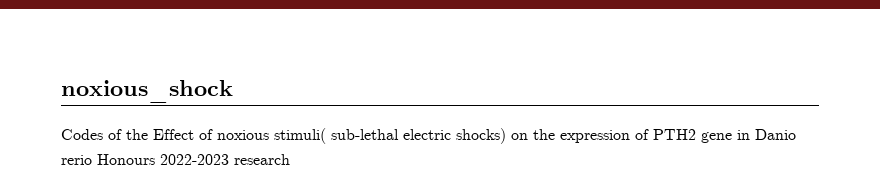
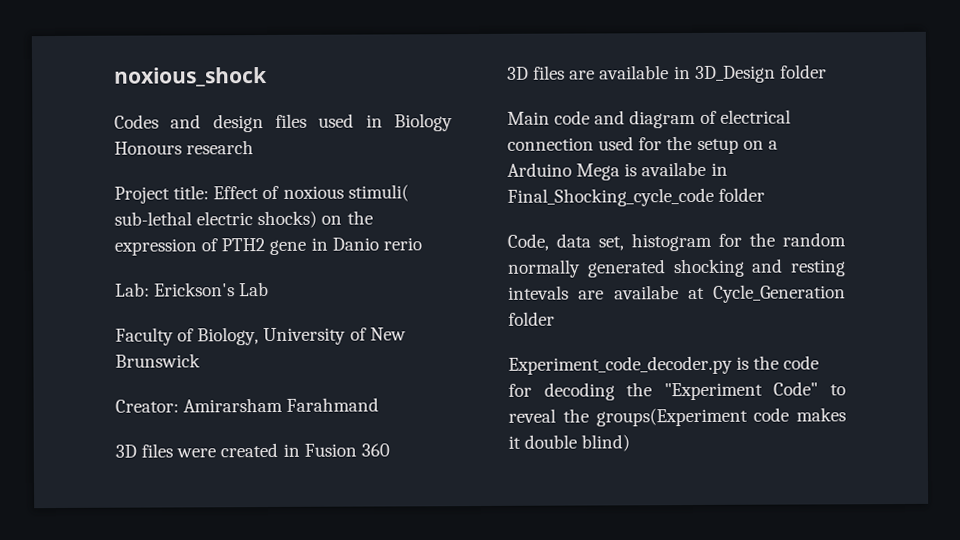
- Codes of the Effect of noxious stimuli( sub-lethal electric shocks) on the expression of PTH2 gene in Danio rerio Honours 2022-2023 research
+ Codes and design files used in Biology Honours research
+ Project title: Effect of noxious stimuli( sub-lethal electric shocks) on the expression of PTH2 gene in Danio rerio
+ Lab: Erickson's Lab
+ Faculty of Biology, University of New Brunswick
+ Creator: Amirarsham Farahmand
+ 3D files were created in Fusion 360
+ 3D files are available in 3D_Design folder
+ Main code and diagram of electrical connection used for the setup on a Arduino Mega is availabe in Final_Shocking_cycle_code folder
+ Code, data set, histogram for the random normally generated shocking and resting intevals are availabe at Cycle_Generation folder
+ Experiment_code_decoder.py is the code for decoding the "Experiment Code" to reveal the groups(Experiment code makes it double blind)

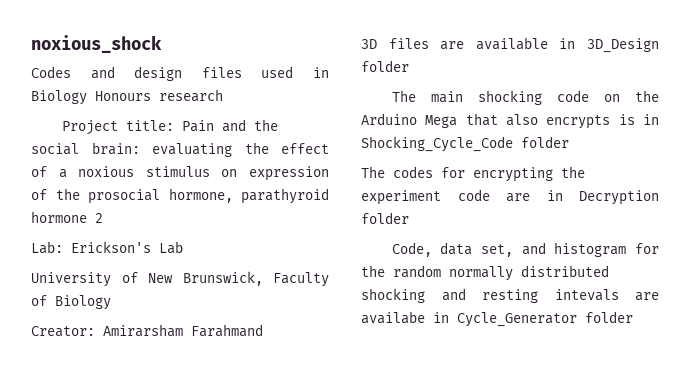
- Project title: Effect of noxious stimuli( sub-lethal electric shocks) on the expression of PTH2 gene in Danio rerio
+ Project title: Pain and the social brain: evaluating the effect of a noxious stimulus on expression of the prosocial hormone, parathyroid hormone 2
  Lab: Erickson's Lab
- Faculty of Biology, University of New Brunswick
+ University of New Brunswick, Faculty of Biology
  Creator: Amirarsham Farahmand
- 3D files were created in Fusion 360
- Main code and diagram of electrical connection used for the setup on a Arduino Mega is availabe in Final_Shocking_cycle_code folder
+ The main shocking code on the Arduino Mega that also encrypts is in Shocking_Cycle_Code folder
+ The codes for encrypting the experiment code are in Decryption folder
- Code, data set, histogram for the random normally generated shocking and resting intevals are availabe at Cycle_Generation folder
- Experiment_code_decoder.py is the code for decoding the "Experiment Code" to reveal the groups(Experiment code makes it double blind)
+ Code, data set, and histogram for the random normally distributed shocking and resting intevals are availabe in Cycle_Generator folder

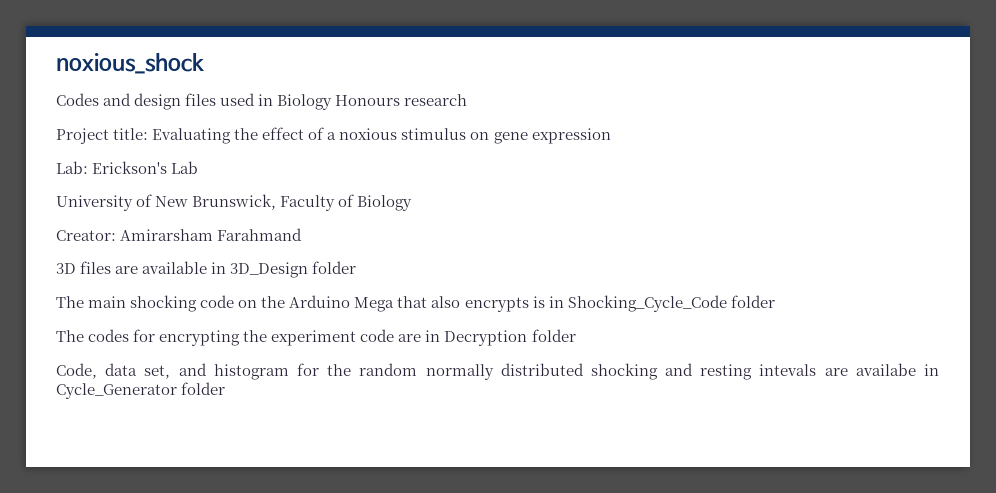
- Project title: Pain and the social brain: evaluating the effect of a noxious stimulus on expression of the prosocial hormone, parathyroid hormone 2
+ Project title: Evaluating the effect of a noxious stimulus on gene expression

